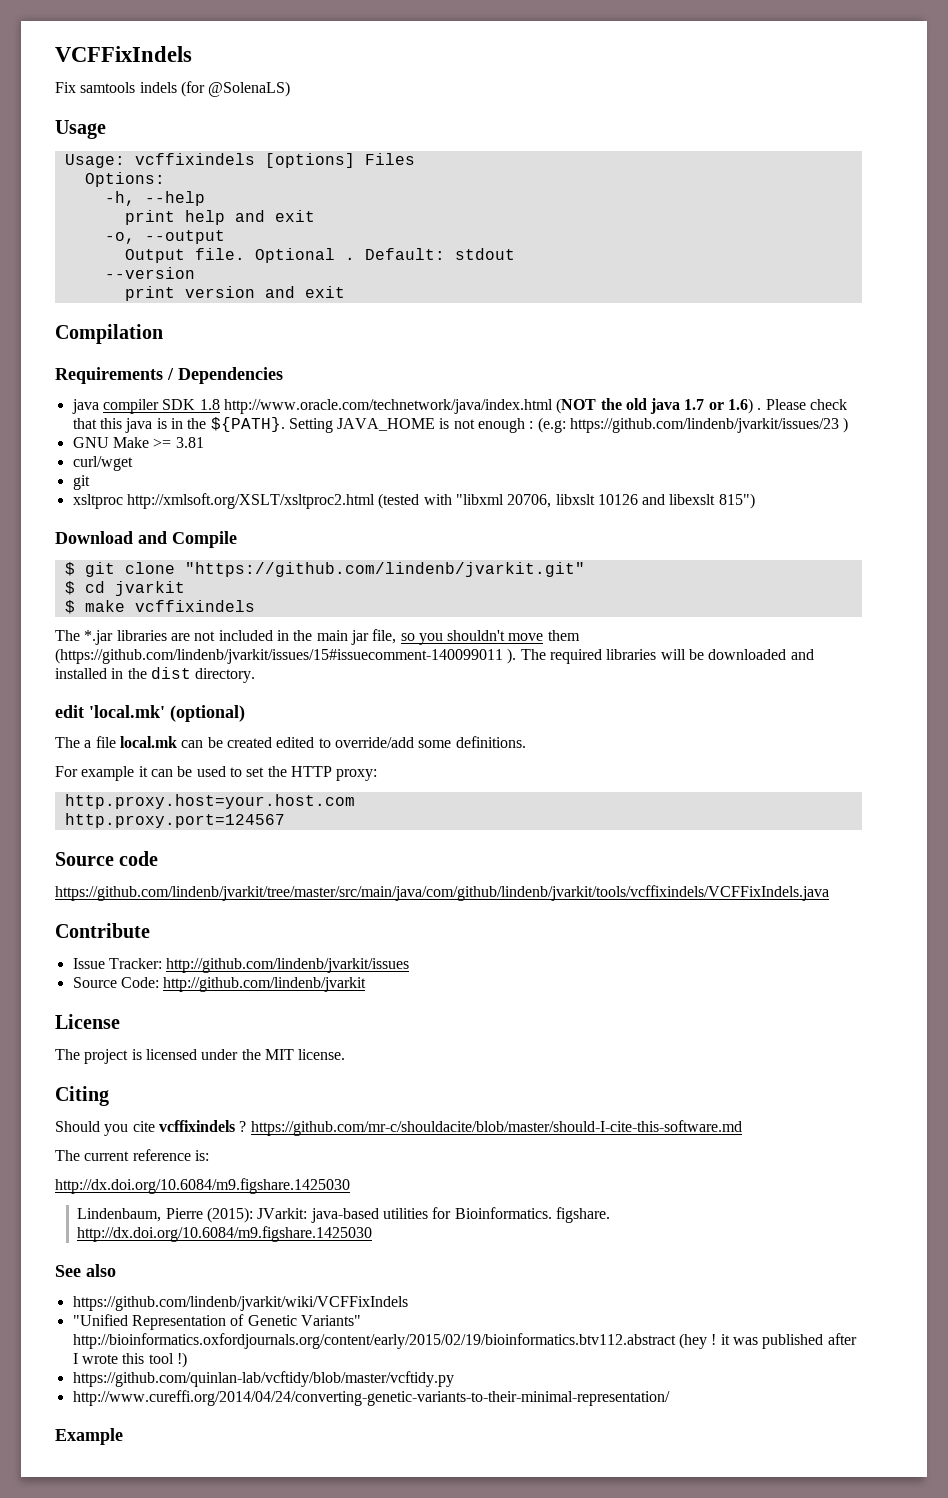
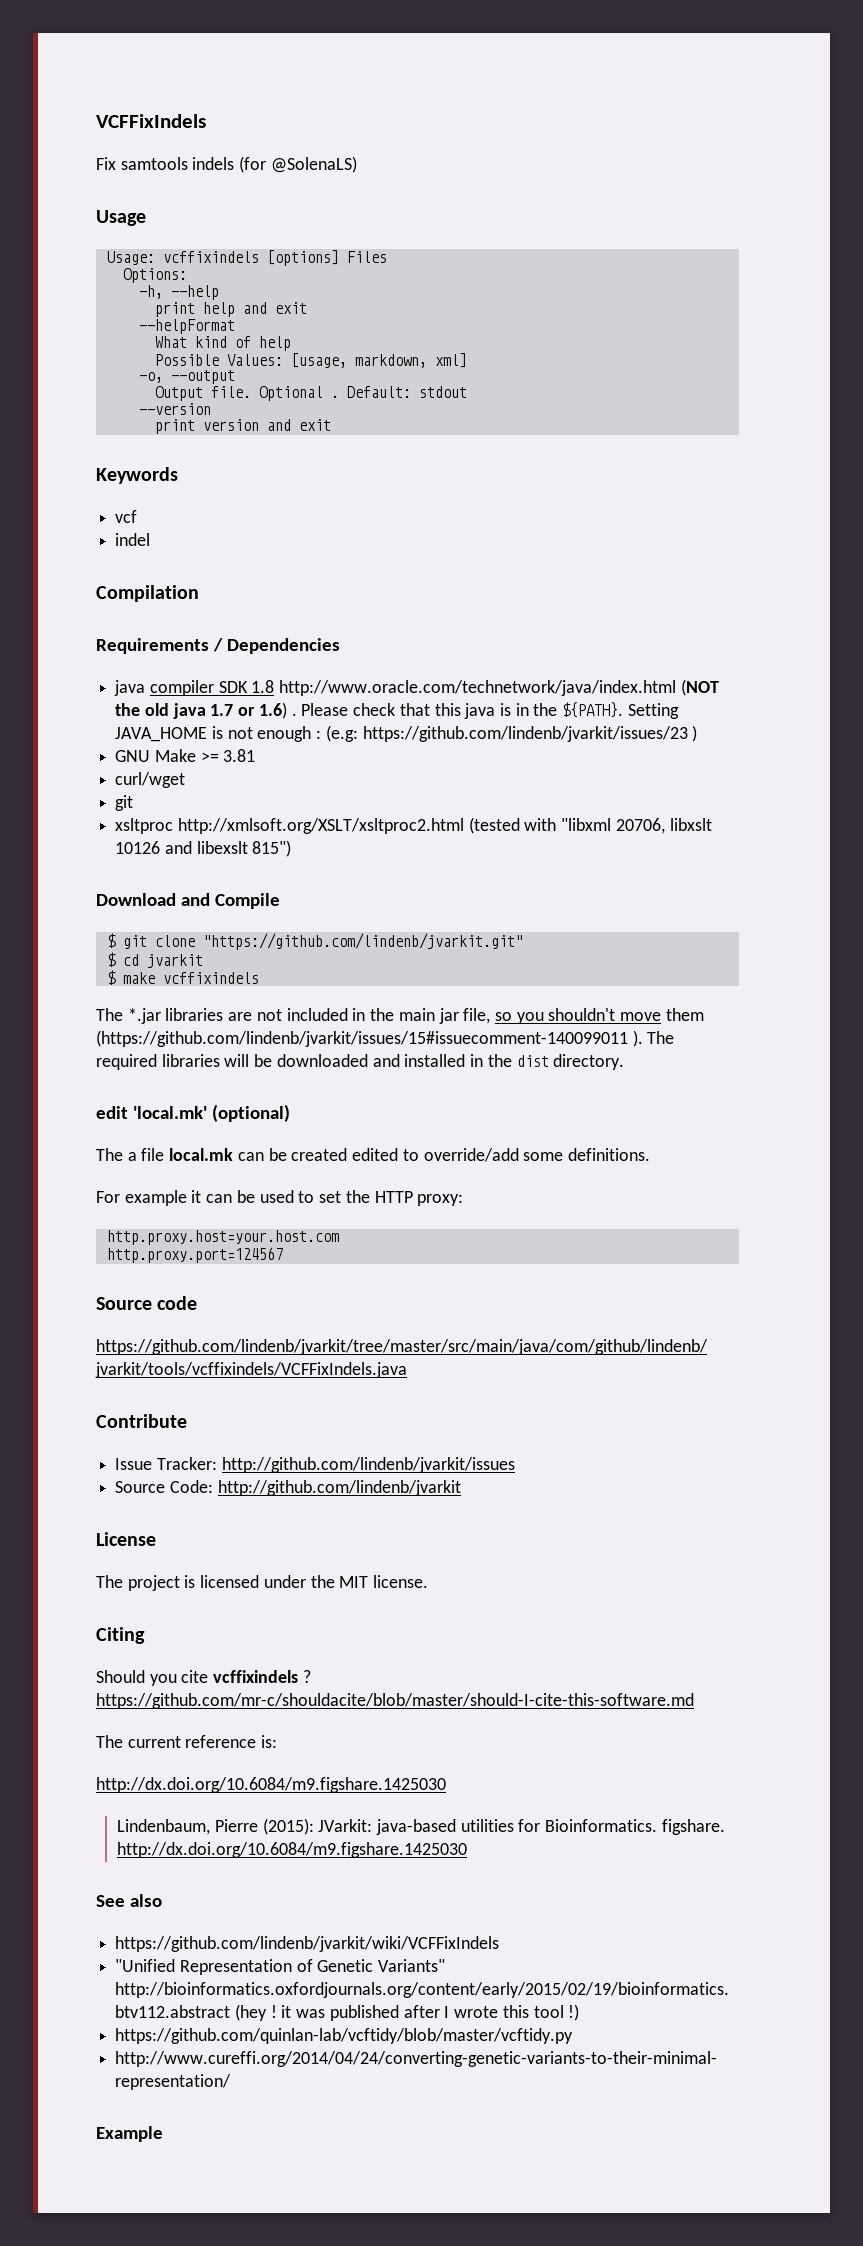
+ --helpFormat
+ What kind of help
+ Possible Values: [usage, markdown, xml]
+ Keywords
+ vcf
+ indel

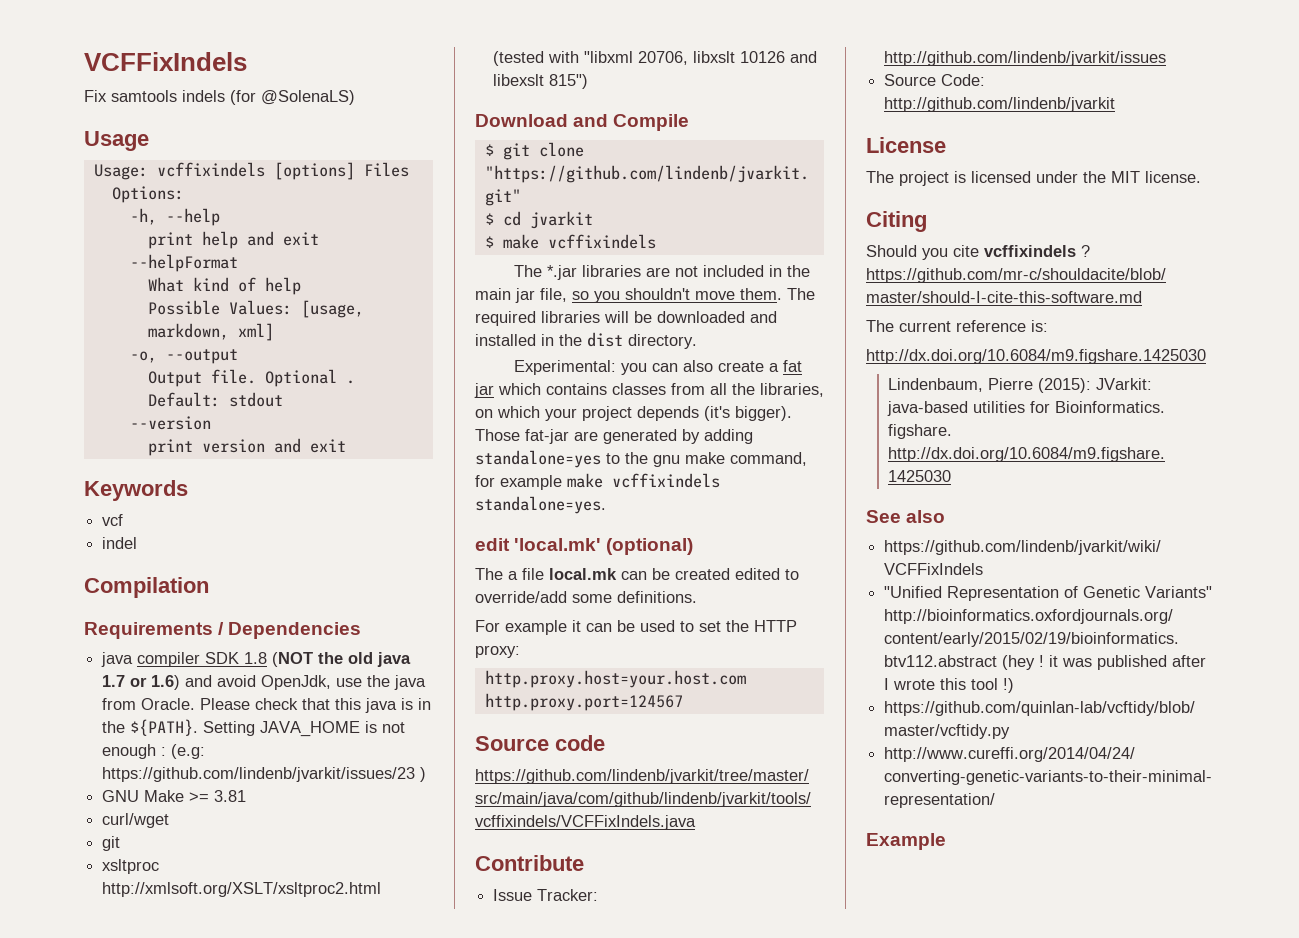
- java compiler SDK 1.8 http://www.oracle.com/technetwork/java/index.html (NOT the old java 1.7 or 1.6) .
+ java compiler SDK 1.8 (NOT the old java 1.7 or 1.6) and avoid OpenJdk, use the java from Oracle.
- The *.jar libraries are not included in the main jar file, so you shouldn't move them (https://github.com/lindenb/jvarkit/issues/15#issuecomment-140099011 ).
+ The *.jar libraries are not included in the main jar file, so you shouldn't move them.
+ Experimental: you can also create a fat jar which contains classes from all the libraries, on which your project depends (it's bigger). Those fat-jar are generated by adding standalone=yes to the gnu make command, for example make vcffixindels standalone=yes.

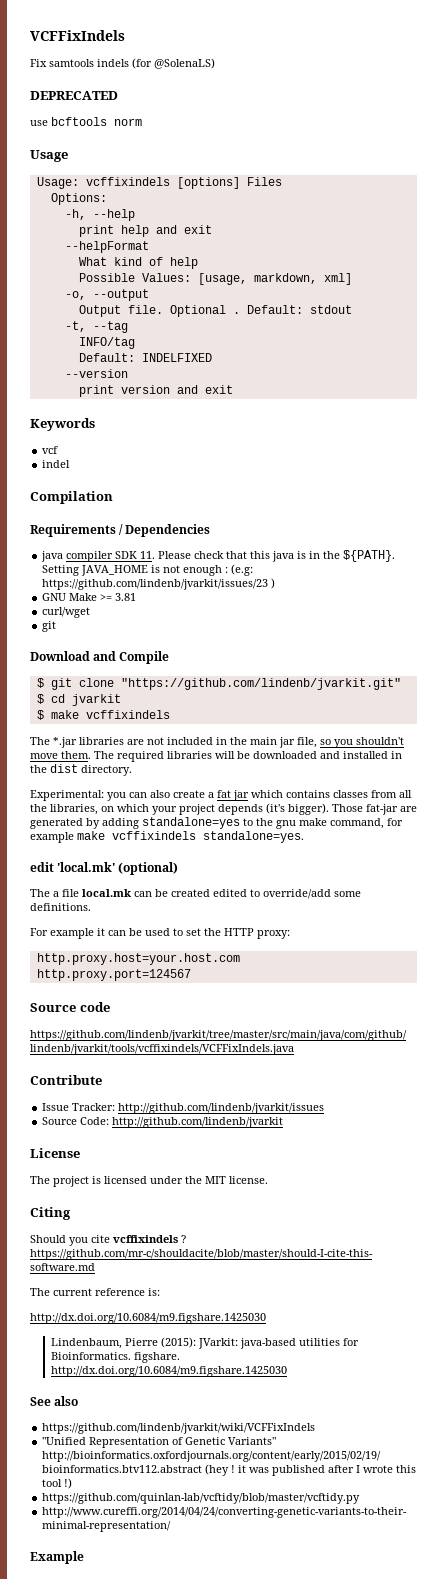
+ DEPRECATED
+ use bcftools norm
+ -t, --tag
+ INFO/tag
+ Default: INDELFIXED
- java compiler SDK 1.8 (NOT the old java 1.7 or 1.6) and avoid OpenJdk, use the java from Oracle. Please check that this java is in the ${PATH}.
+ java compiler SDK 11. Please check that this java is in the ${PATH}.
- xsltproc http://xmlsoft.org/XSLT/xsltproc2.html (tested with "libxml 20706, libxslt 10126 and libexslt 815")

